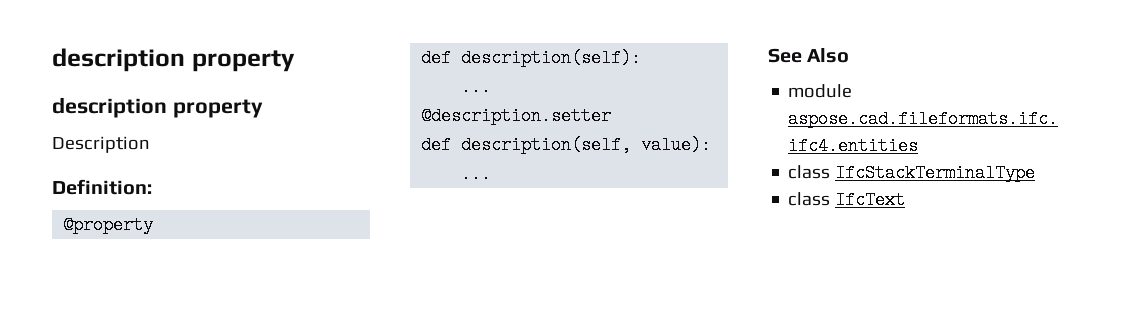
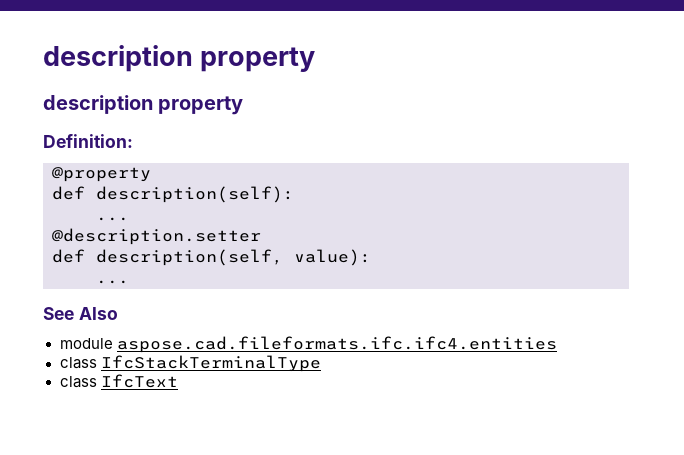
- Description

